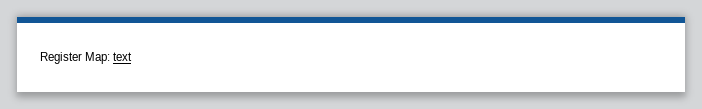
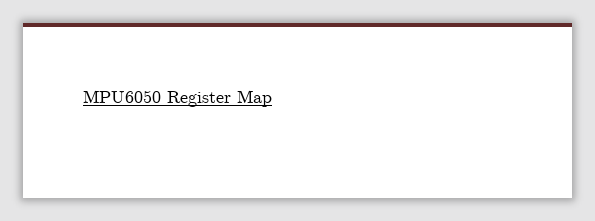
- Register Map: text
+ MPU6050 Register Map

